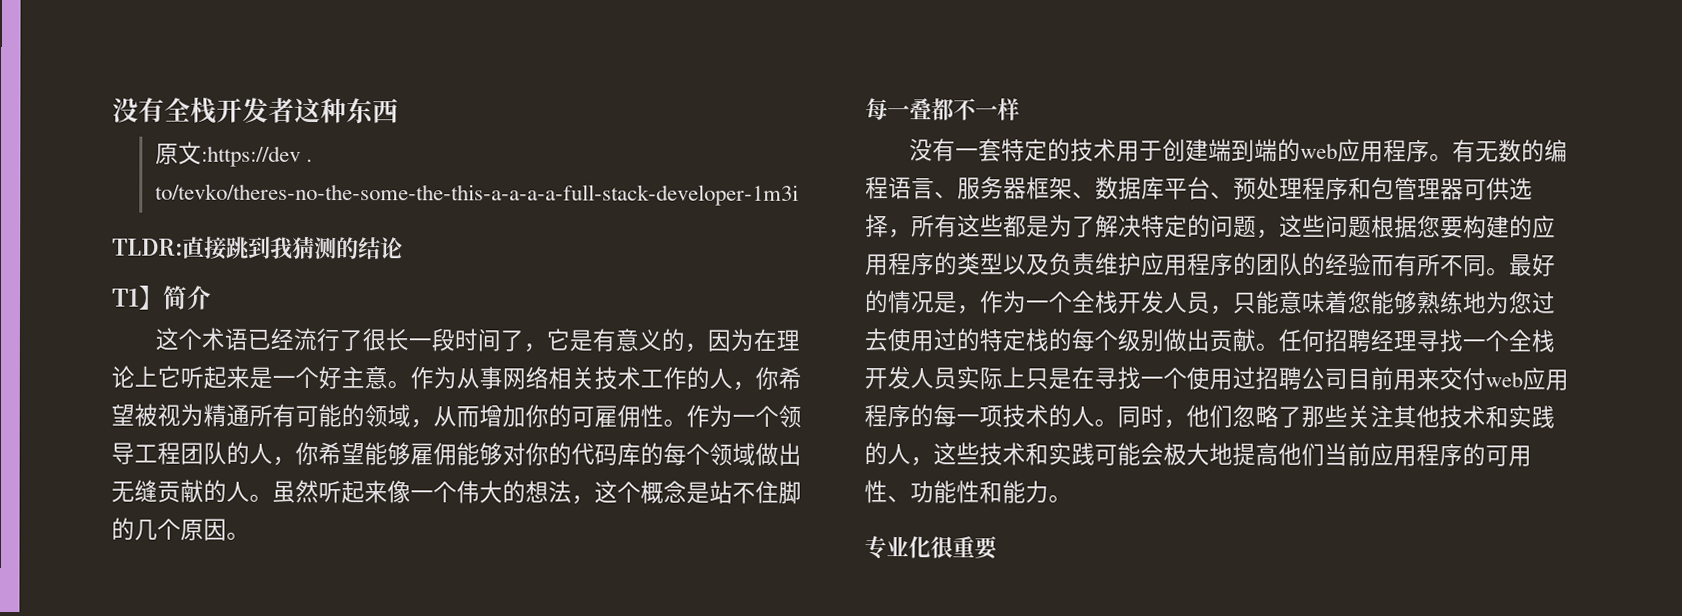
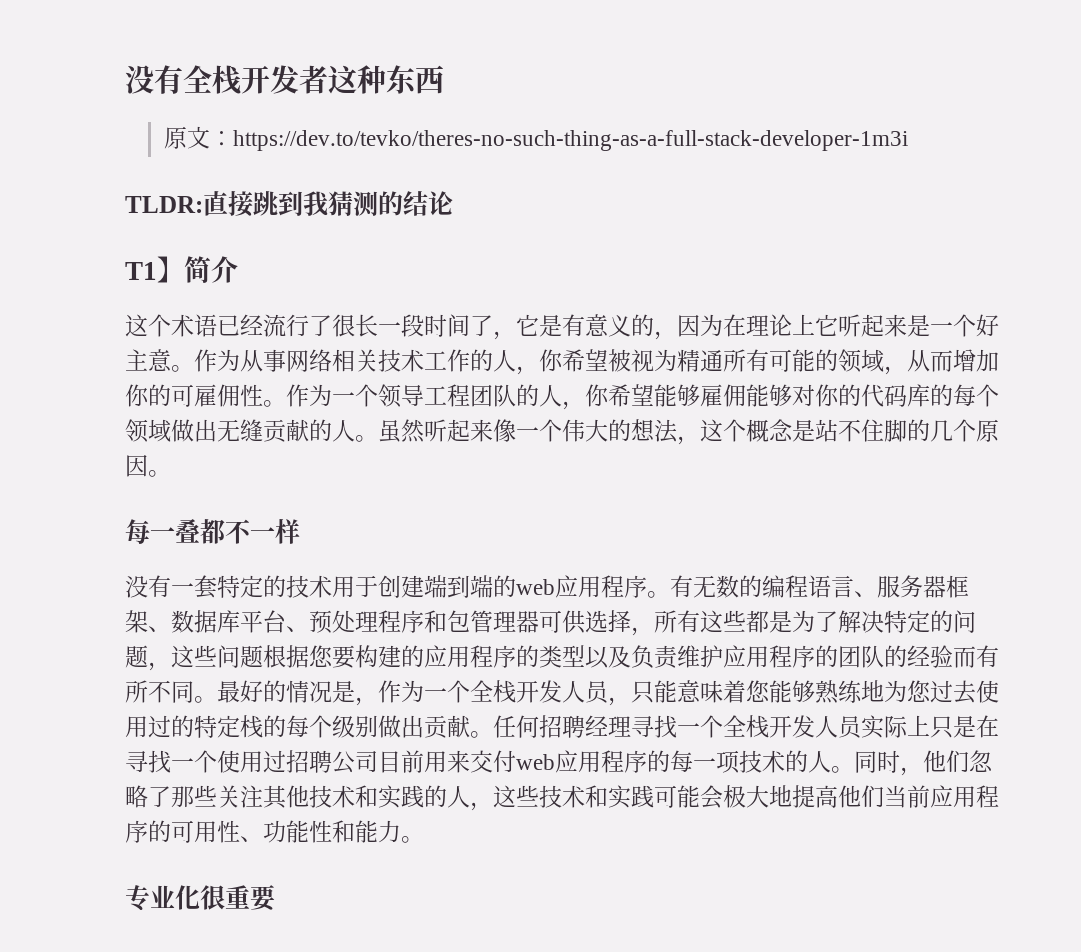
- 原文:https://dev . to/tevko/theres-no-the-some-the-this-a-a-a-a-full-stack-developer-1m3i
+ 原文：https://dev.to/tevko/theres-no-such-thing-as-a-full-stack-developer-1m3i

